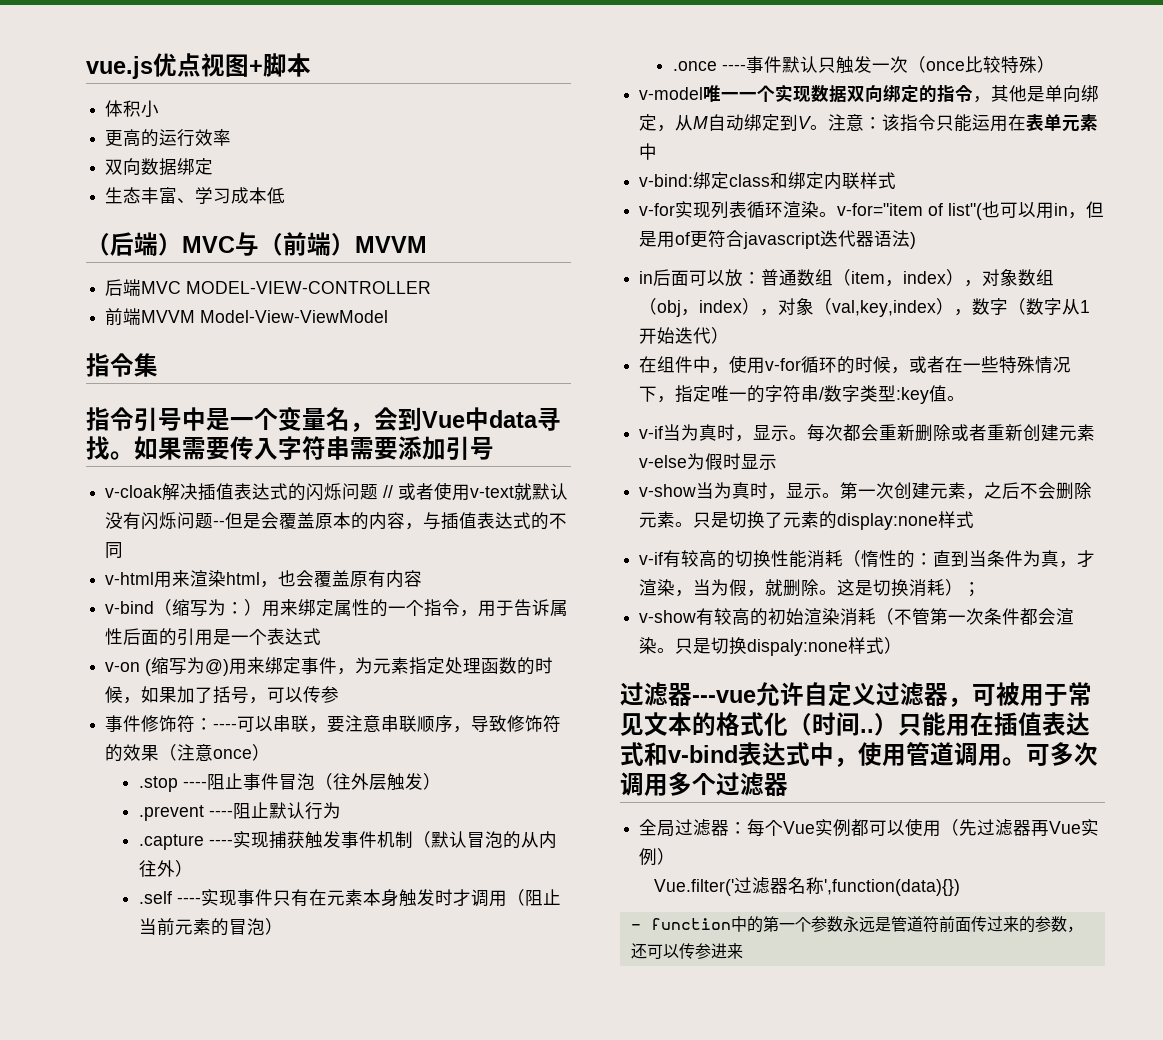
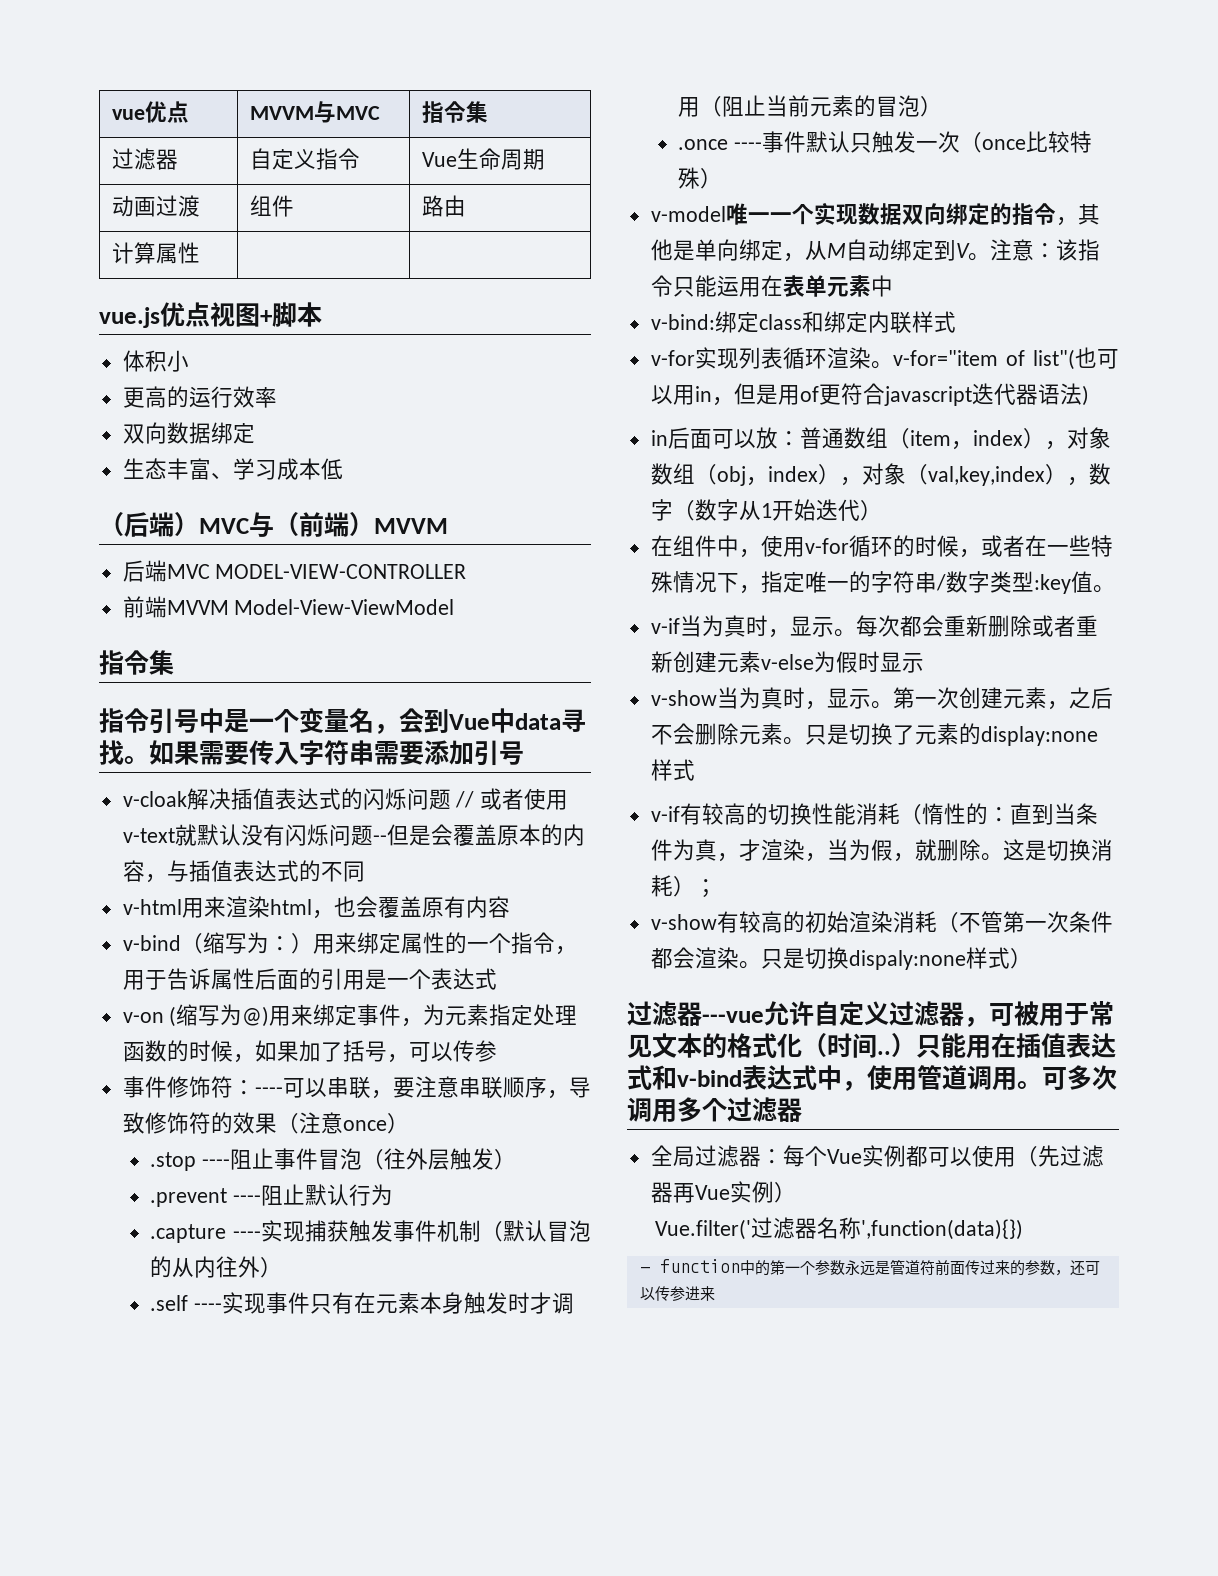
+ vue优点 | MVVM与MVC | 指令集
+ 过滤器 | 自定义指令 | Vue生命周期
+ 动画过渡 | 组件 | 路由
+ 计算属性 | |

